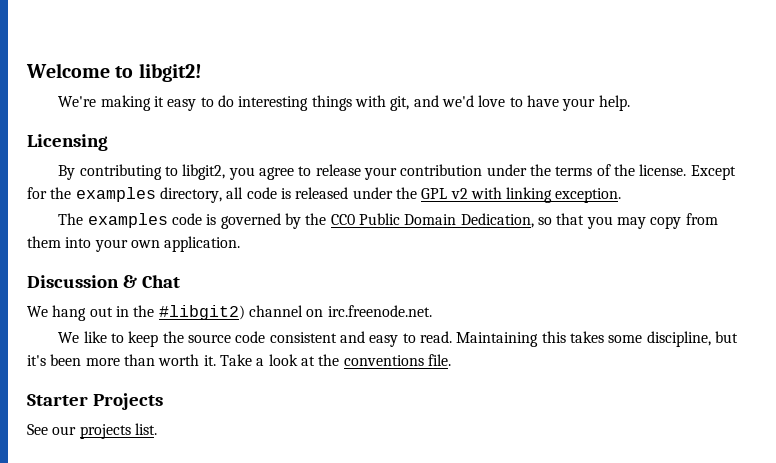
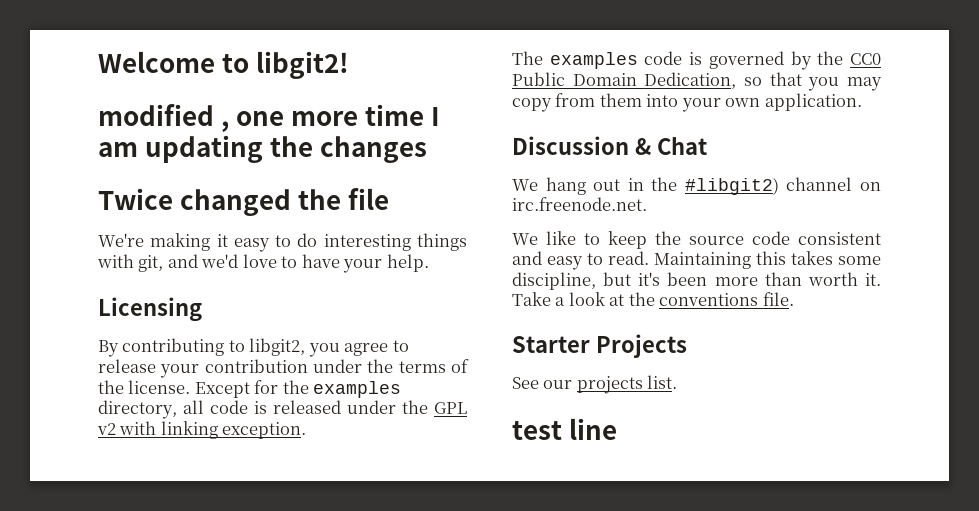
+ modified , one more time I am updating the changes
+ Twice changed the file
+ test line

